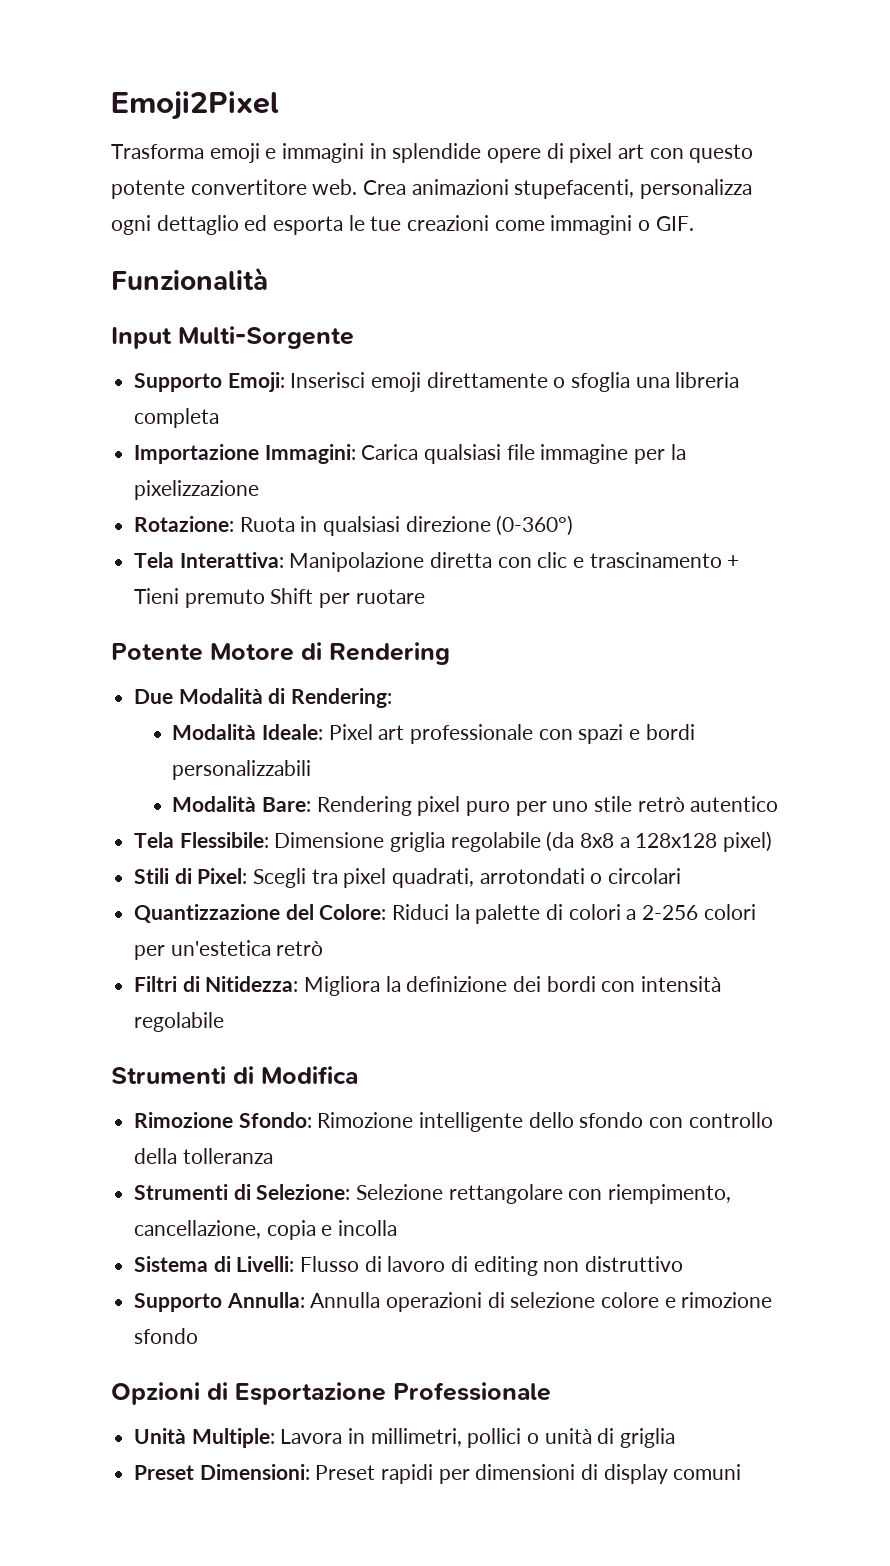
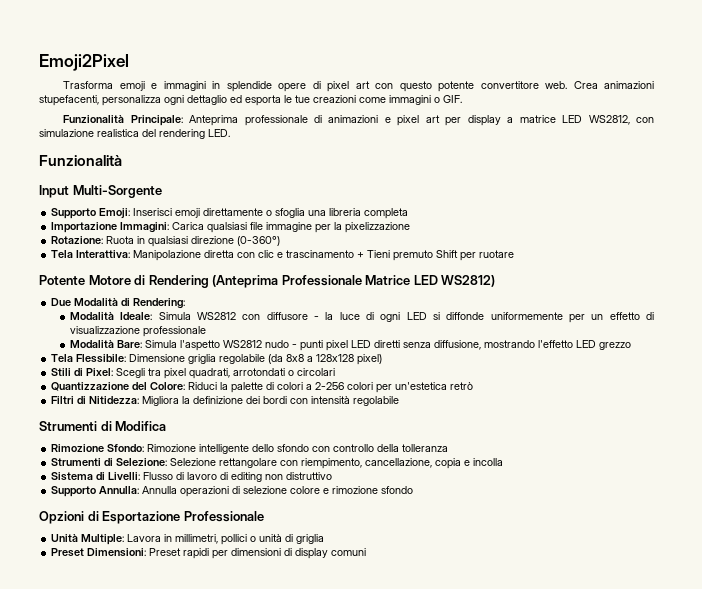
+ Funzionalità Principale: Anteprima professionale di animazioni e pixel art per display a matrice LED WS2812, con simulazione realistica del rendering LED.
- Potente Motore di Rendering
+ Potente Motore di Rendering (Anteprima Professionale Matrice LED WS2812)
- Modalità Ideale: Pixel art professionale con spazi e bordi personalizzabili
- Modalità Bare: Rendering pixel puro per uno stile retrò autentico
+ Modalità Ideale: Simula WS2812 con diffusore - la luce di ogni LED si diffonde uniformemente per un effetto di visualizzazione professionale
+ Modalità Bare: Simula l'aspetto WS2812 nudo - punti pixel LED diretti senza diffusione, mostrando l'effetto LED grezzo

